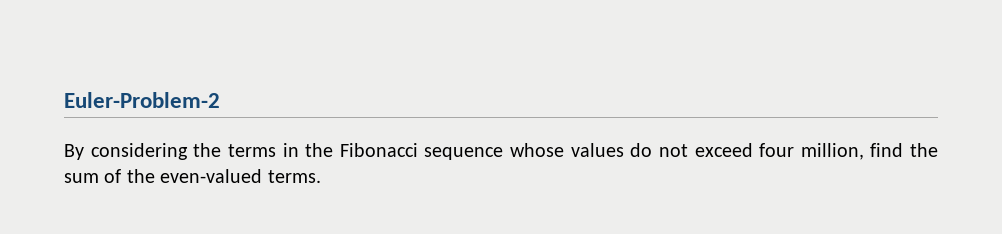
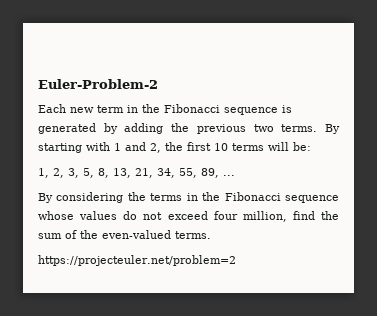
+ Each new term in the Fibonacci sequence is generated by adding the previous two terms. By starting with 1 and 2, the first 10 terms will be:
+ 1, 2, 3, 5, 8, 13, 21, 34, 55, 89, ...
+ https://projecteuler.net/problem=2

